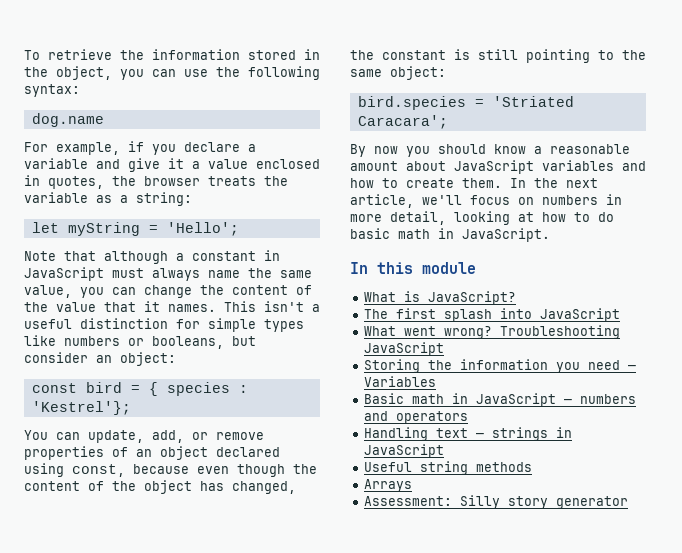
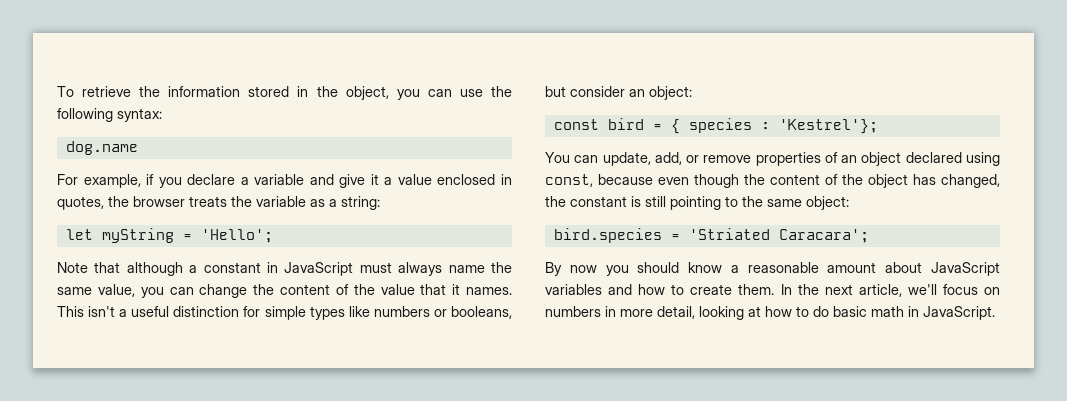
- In this module
- What is JavaScript?
- The first splash into JavaScript
- What went wrong? Troubleshooting JavaScript
- Storing the information you need — Variables
- Basic math in JavaScript — numbers and operators
- Handling text — strings in JavaScript
- Useful string methods
- Arrays
- Assessment: Silly story generator

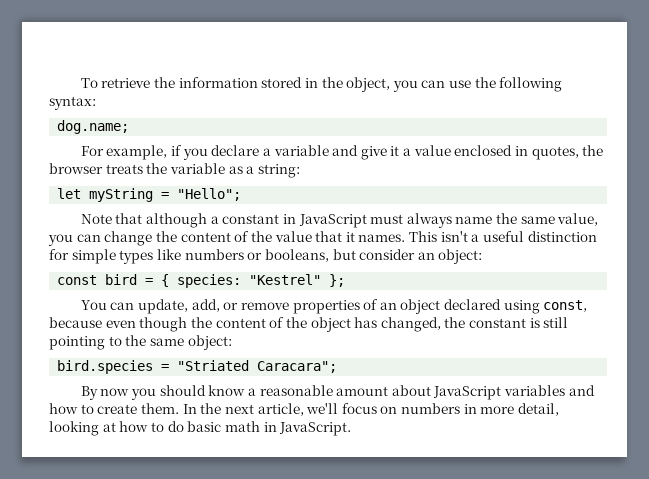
- dog.name
+ dog.name;
- let myString = 'Hello';
+ let myString = "Hello";
- const bird = { species : 'Kestrel'};
+ const bird = { species: "Kestrel" };
- bird.species = 'Striated Caracara';
+ bird.species = "Striated Caracara";

